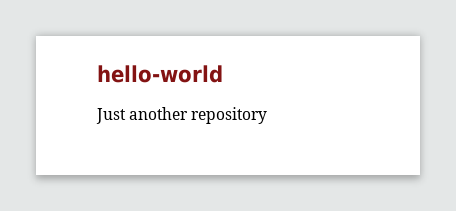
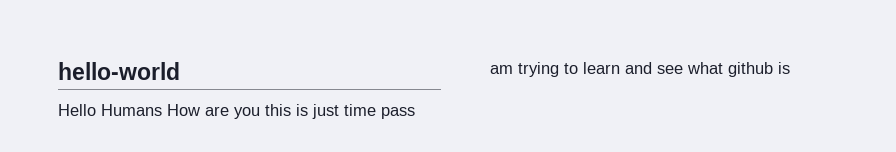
- Just another repository
+ Hello Humans How are you this is just time pass am trying to learn and see what github is

